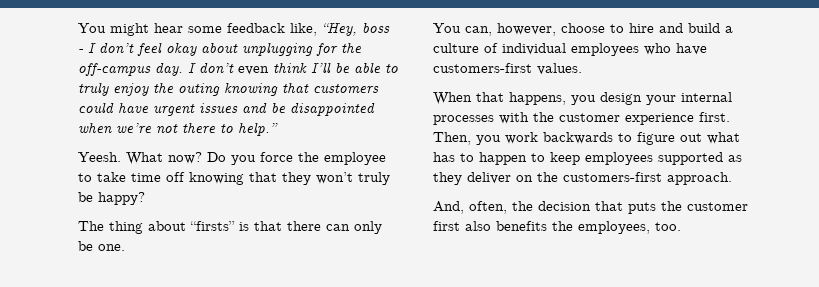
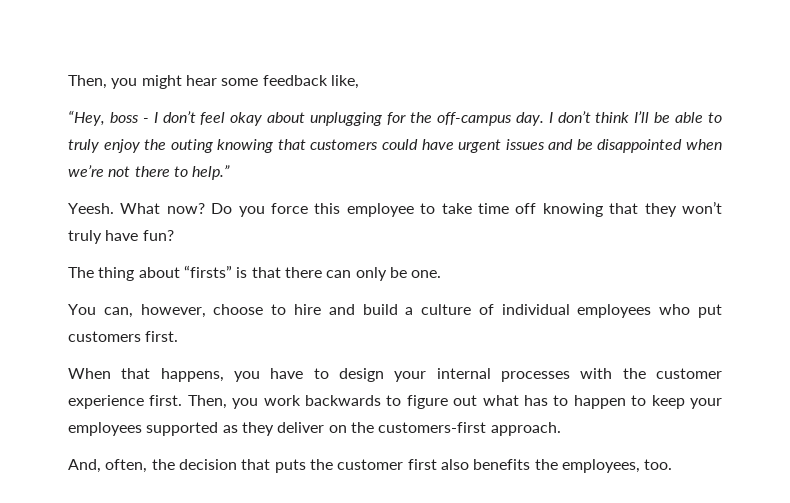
- You might hear some feedback like, “Hey, boss - I don’t feel okay about unplugging for the off-campus day.
+ Then, you might hear some feedback like,
+ “Hey, boss - I don’t feel okay about unplugging for the off-campus day.
- I don’t even think I’ll be able to truly enjoy the outing knowing that customers could have urgent issues and be disappointed when we’re not there to help.”
+ I don’t think I’ll be able to truly enjoy the outing knowing that customers could have urgent issues and be disappointed when we’re not there to help.”
- Do you force the employee to take time off knowing that they won’t truly be happy?
+ Do you force this employee to take time off knowing that they won’t truly have fun?
- You can, however, choose to hire and build a culture of individual employees who have customers-first values.
+ You can, however, choose to hire and build a culture of individual employees who put customers first.
- When that happens, you design your internal processes with the customer experience first.
+ When that happens, you have to design your internal processes with the customer experience first.
- Then, you work backwards to figure out what has to happen to keep employees supported as they deliver on the customers-first approach.
+ Then, you work backwards to figure out what has to happen to keep your employees supported as they deliver on the customers-first approach.

